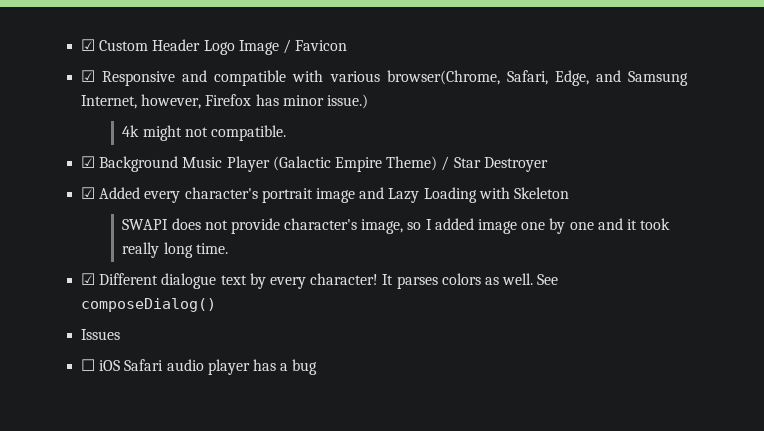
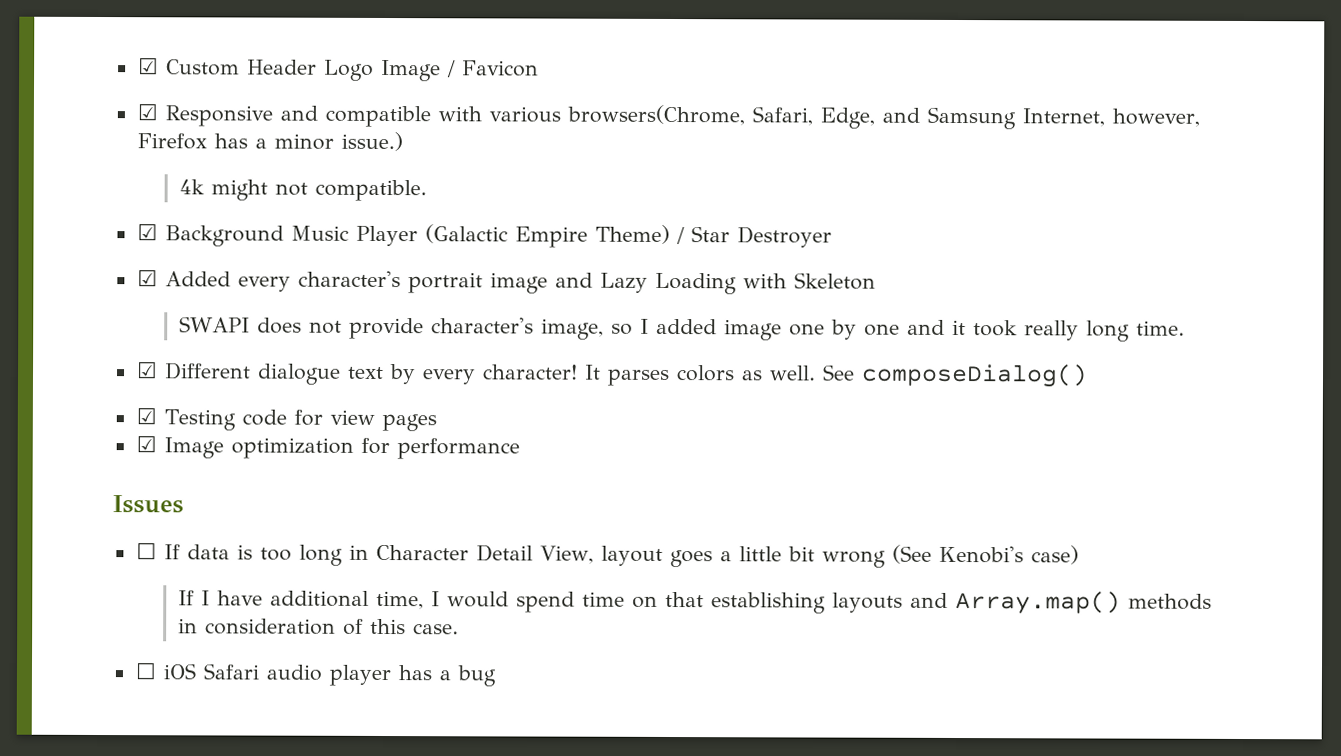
- ☑ Responsive and compatible with various browser(Chrome, Safari, Edge, and Samsung Internet, however, Firefox has minor issue.)
+ ☑ Responsive and compatible with various browsers(Chrome, Safari, Edge, and Samsung Internet, however, Firefox has a minor issue.)
+ ☑ Testing code for view pages
+ ☑ Image optimization for performance
  Issues
+ ☐ If data is too long in Character Detail View, layout goes a little bit wrong (See Kenobi's case)
+ If I have additional time, I would spend time on that establishing layouts and Array.map() methods in consideration of this case.

